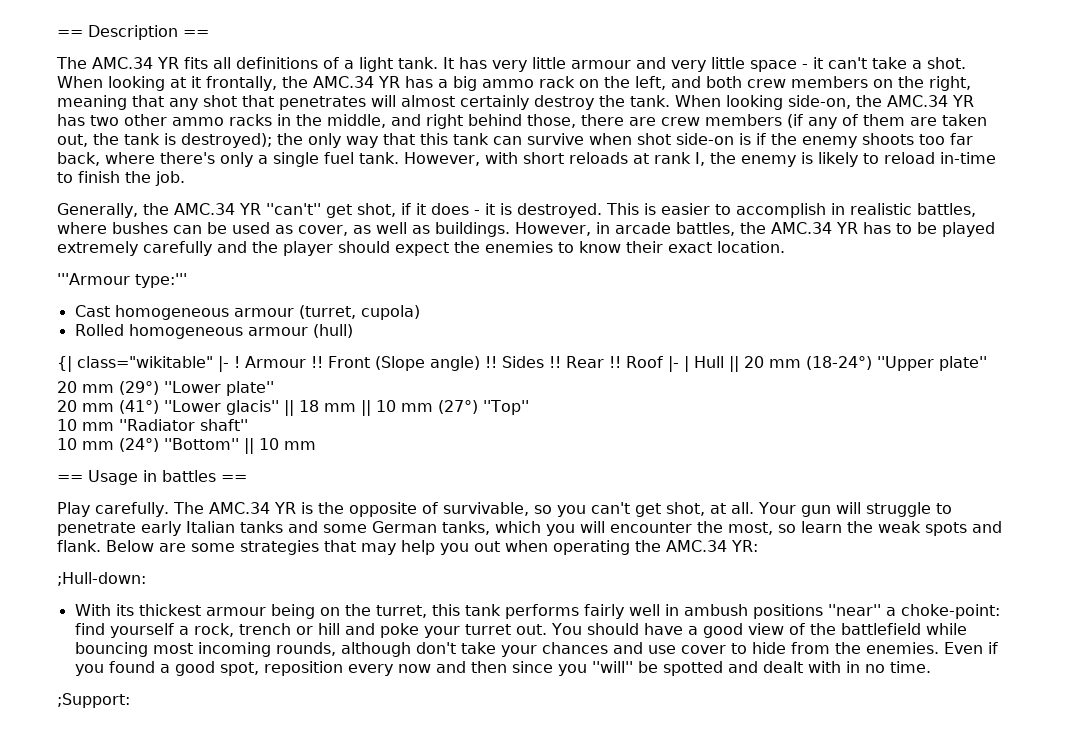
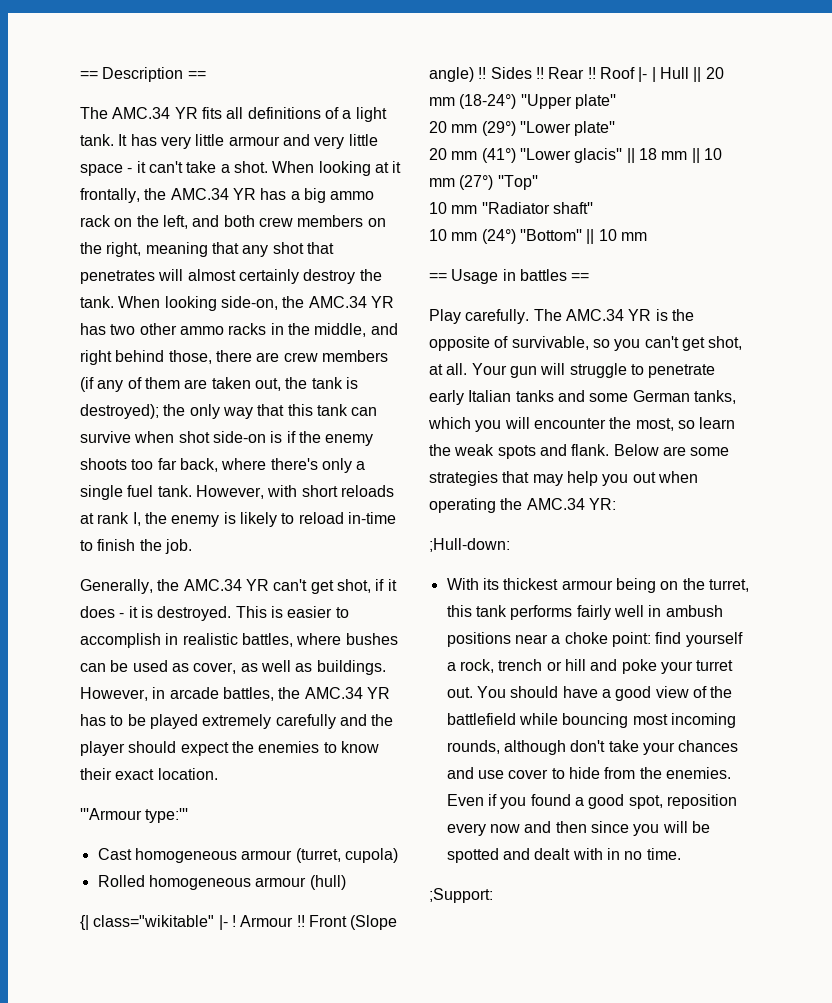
- Generally, the AMC.34 YR ''can't'' get shot, if it does - it is destroyed.
+ Generally, the AMC.34 YR can't get shot, if it does - it is destroyed.
- With its thickest armour being on the turret, this tank performs fairly well in ambush positions ''near'' a choke-point: find yourself a rock, trench or hill and poke your turret out.
+ With its thickest armour being on the turret, this tank performs fairly well in ambush positions near a choke point: find yourself a rock, trench or hill and poke your turret out.
- Even if you found a good spot, reposition every now and then since you ''will'' be spotted and dealt with in no time.
+ Even if you found a good spot, reposition every now and then since you will be spotted and dealt with in no time.

